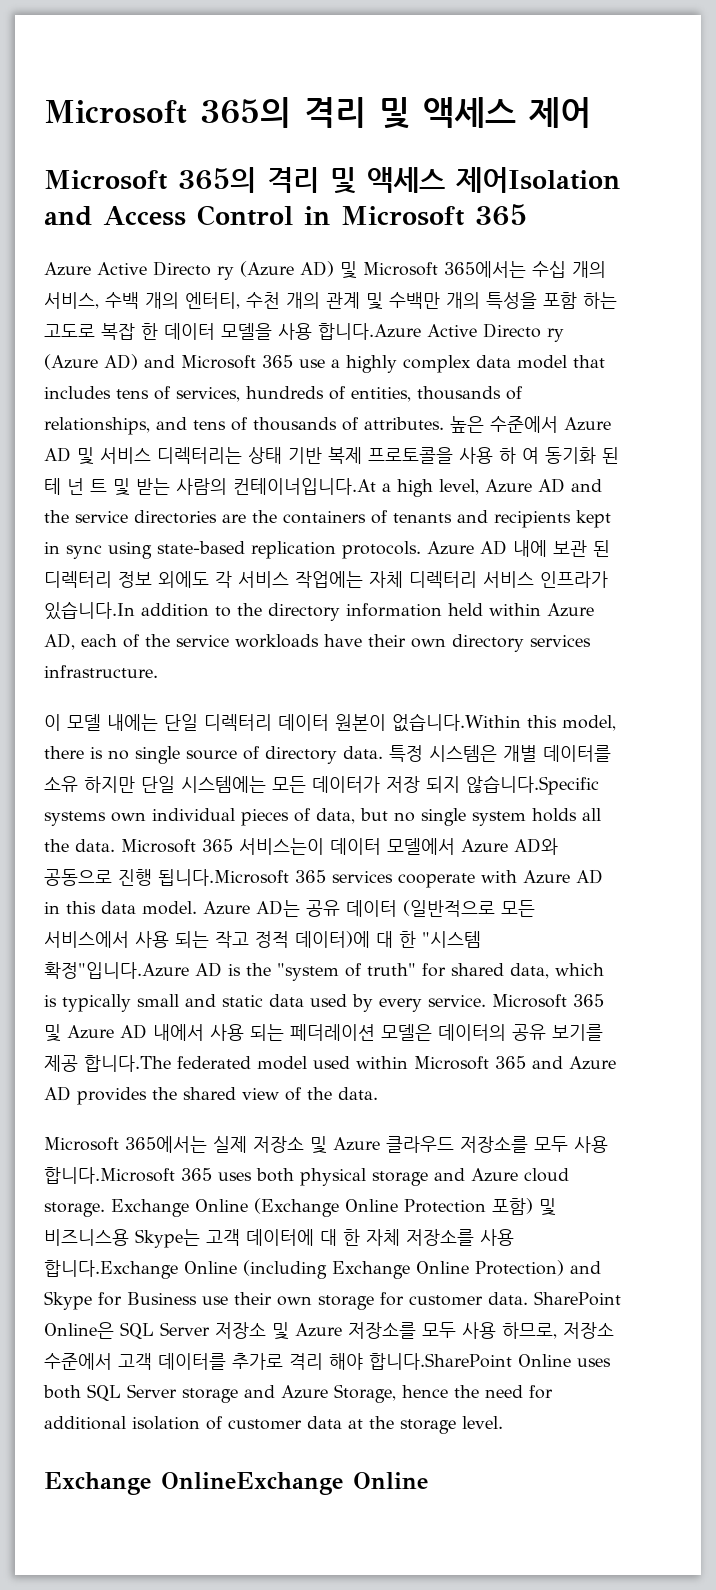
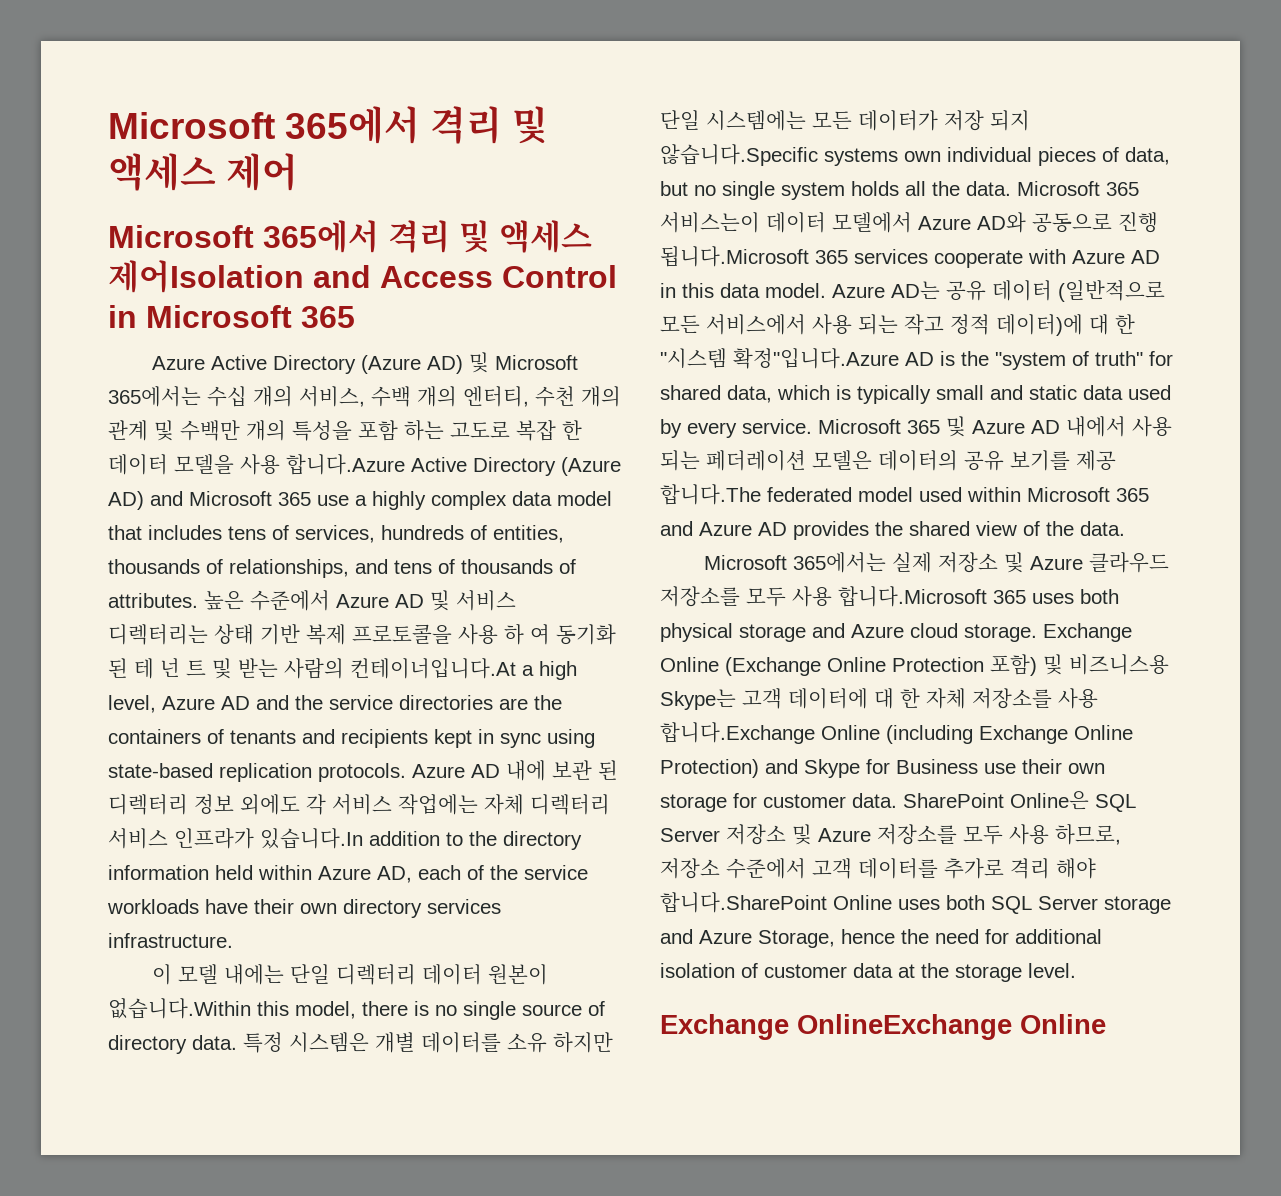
- Microsoft 365의 격리 및 액세스 제어
+ Microsoft 365에서 격리 및 액세스 제어
- Microsoft 365의 격리 및 액세스 제어Isolation and Access Control in Microsoft 365
+ Microsoft 365에서 격리 및 액세스 제어Isolation and Access Control in Microsoft 365
- Azure Active Directo ry (Azure AD) 및 Microsoft 365에서는 수십 개의 서비스, 수백 개의 엔터티, 수천 개의 관계 및 수백만 개의 특성을 포함 하는 고도로 복잡 한 데이터 모델을 사용 합니다.Azure Active Directo ry (Azure AD) and Microsoft 365 use a highly complex data model that includes tens of services, hundreds of entities, thousands of relationships, and tens of thousands of attributes.
+ Azure Active Directory (Azure AD) 및 Microsoft 365에서는 수십 개의 서비스, 수백 개의 엔터티, 수천 개의 관계 및 수백만 개의 특성을 포함 하는 고도로 복잡 한 데이터 모델을 사용 합니다.Azure Active Directory (Azure AD) and Microsoft 365 use a highly complex data model that includes tens of services, hundreds of entities, thousands of relationships, and tens of thousands of attributes.

